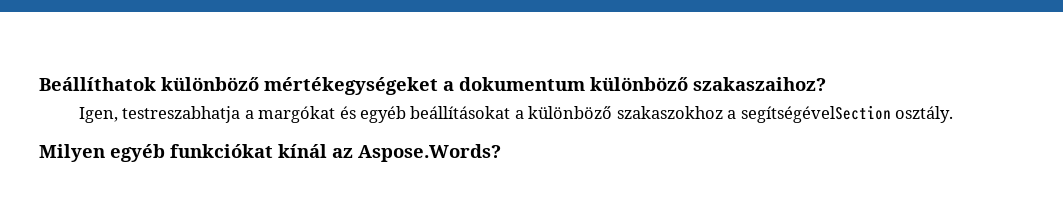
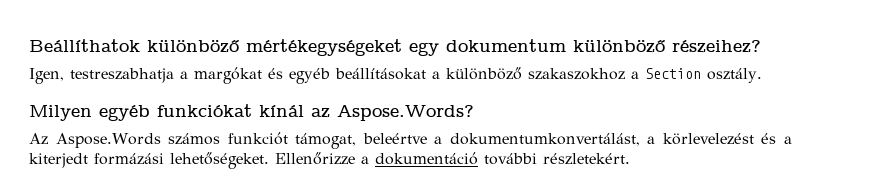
- Beállíthatok különböző mértékegységeket a dokumentum különböző szakaszaihoz?
+ Beállíthatok különböző mértékegységeket egy dokumentum különböző részeihez?
- Igen, testreszabhatja a margókat és egyéb beállításokat a különböző szakaszokhoz a segítségévelSection osztály.
+ Igen, testreszabhatja a margókat és egyéb beállításokat a különböző szakaszokhoz a Section osztály.
+ Az Aspose.Words számos funkciót támogat, beleértve a dokumentumkonvertálást, a körlevelezést és a kiterjedt formázási lehetőségeket. Ellenőrizze a dokumentáció további részletekért.

